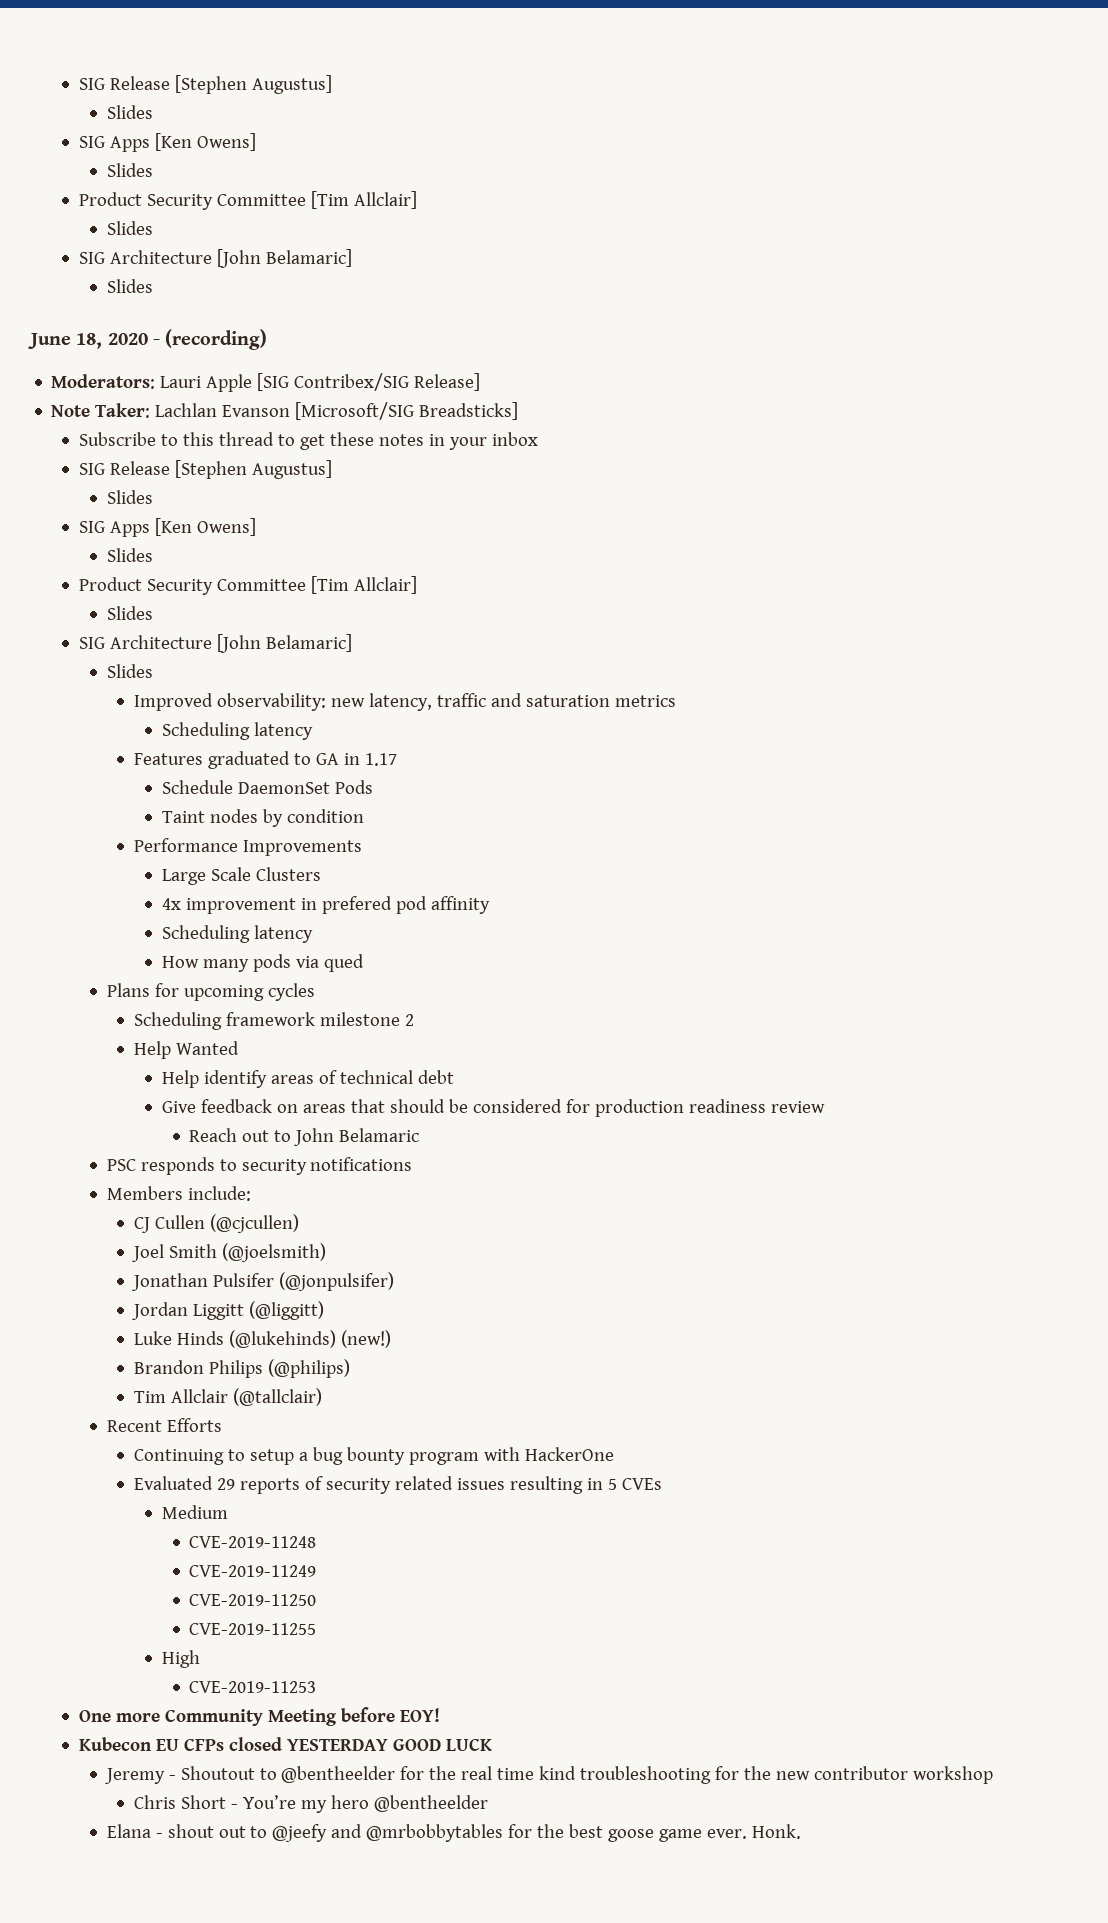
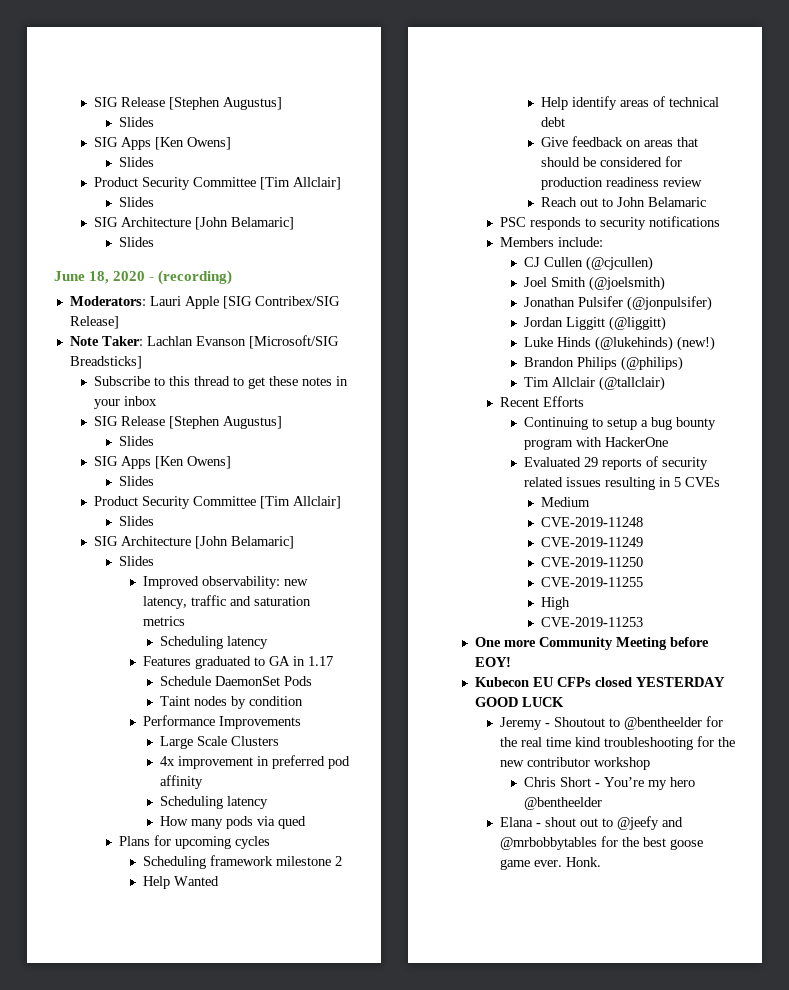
- 4x improvement in prefered pod affinity
+ 4x improvement in preferred pod affinity

